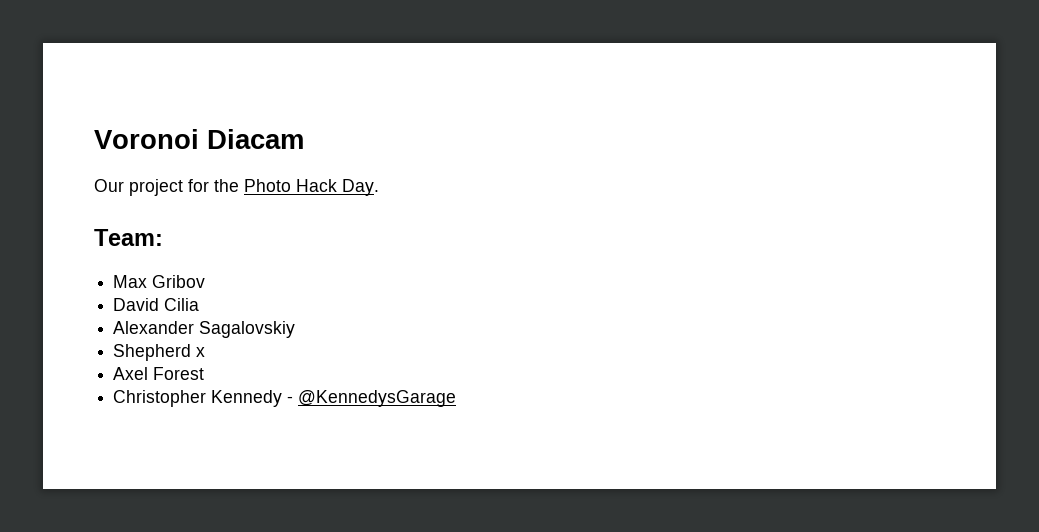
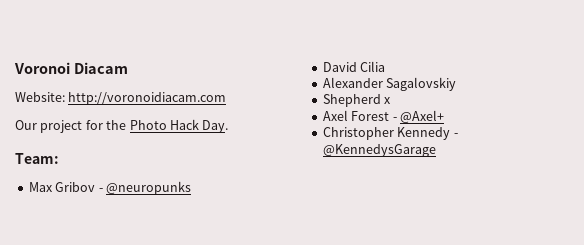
+ Website: http://voronoidiacam.com
- Max Gribov
+ Max Gribov - @neuropunks
- Axel Forest
+ Axel Forest - @Axel+

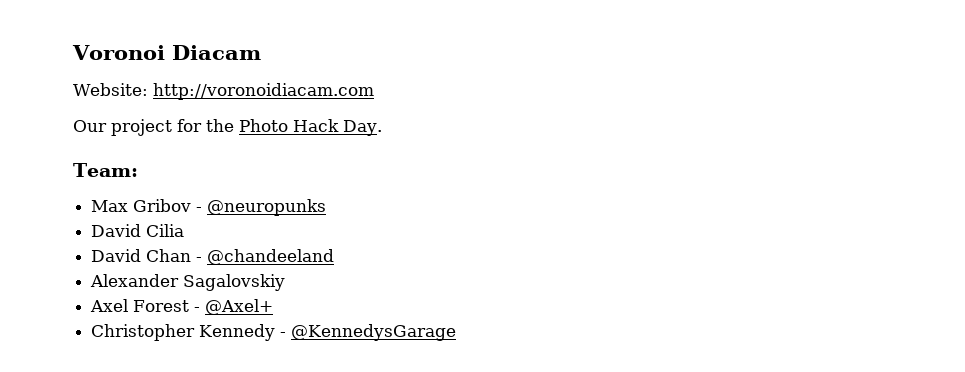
+ David Chan - @chandeeland
- Shepherd x

